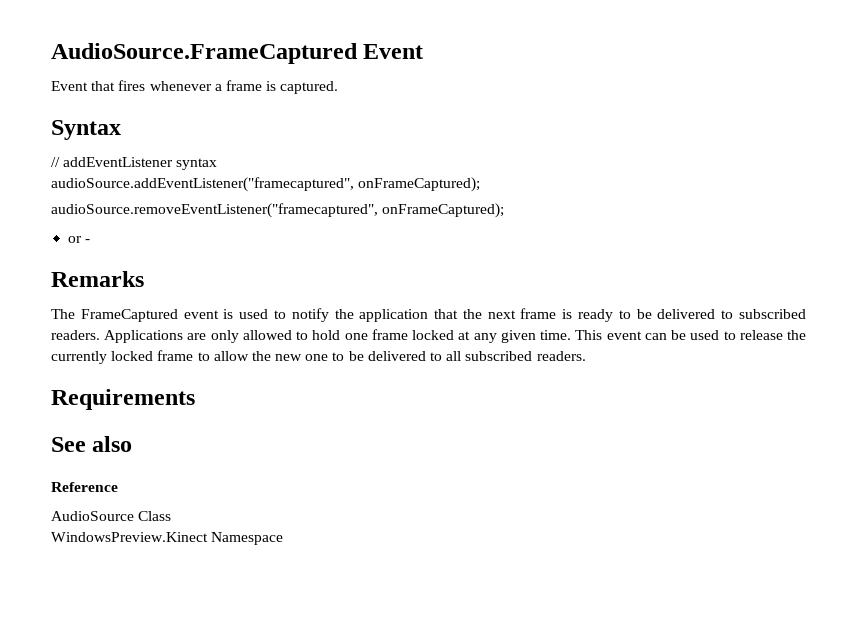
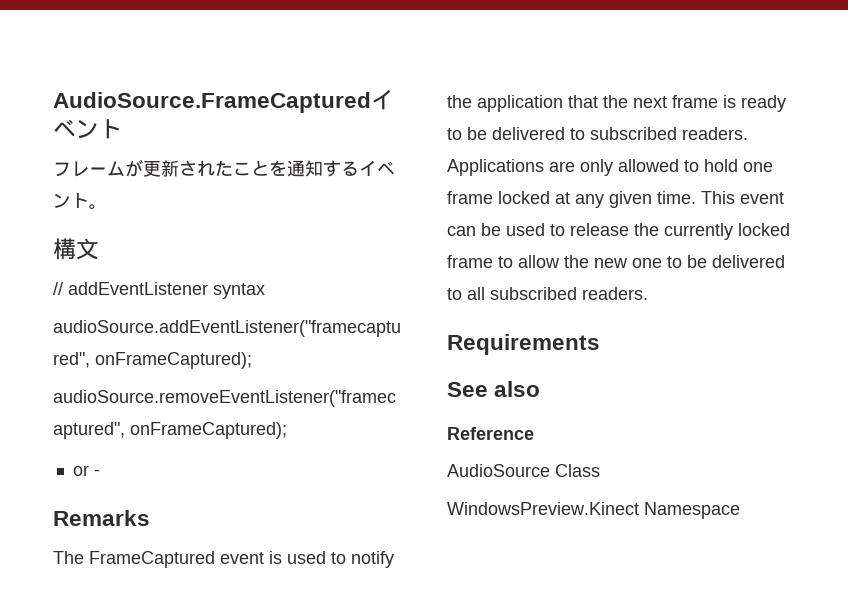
- AudioSource.FrameCaptured Event
- Event that fires whenever a frame is captured.
- Syntax
+ AudioSource.FrameCapturedイベント
+ フレームが更新されたことを通知するイベント。
+ 構文

